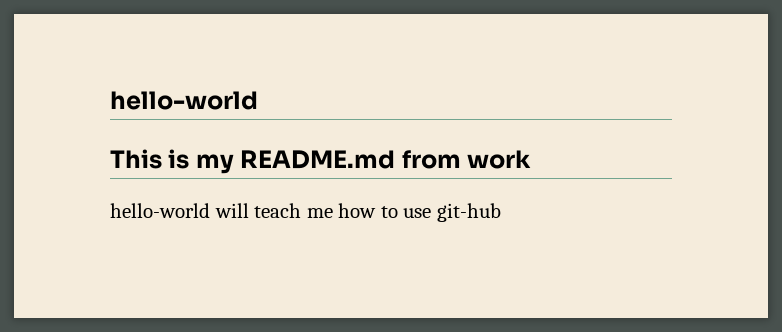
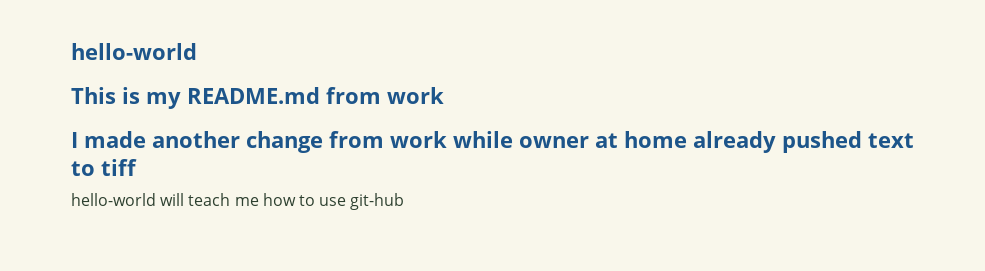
+ I made another change from work while owner at home already pushed text to tiff

